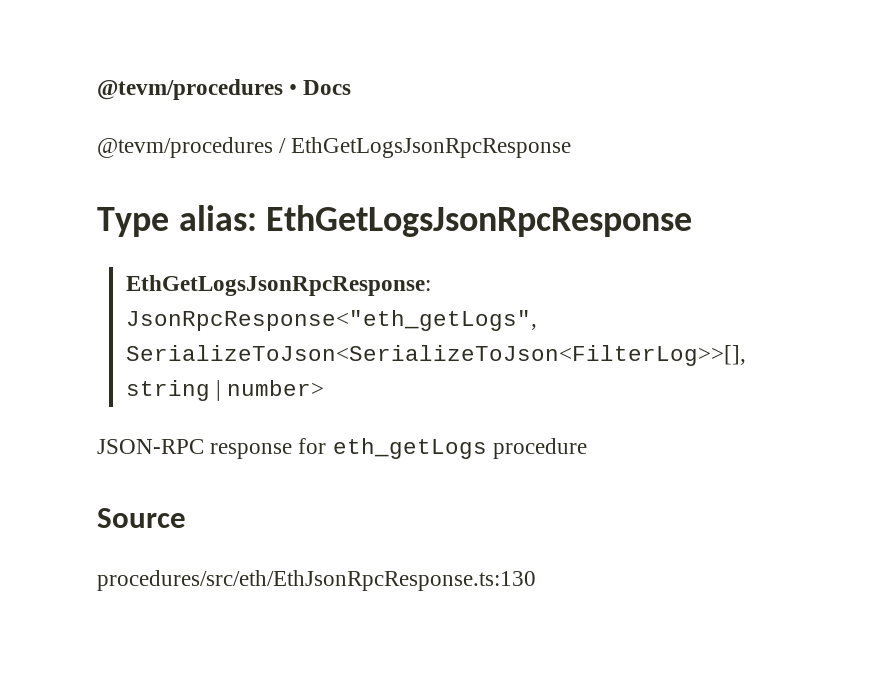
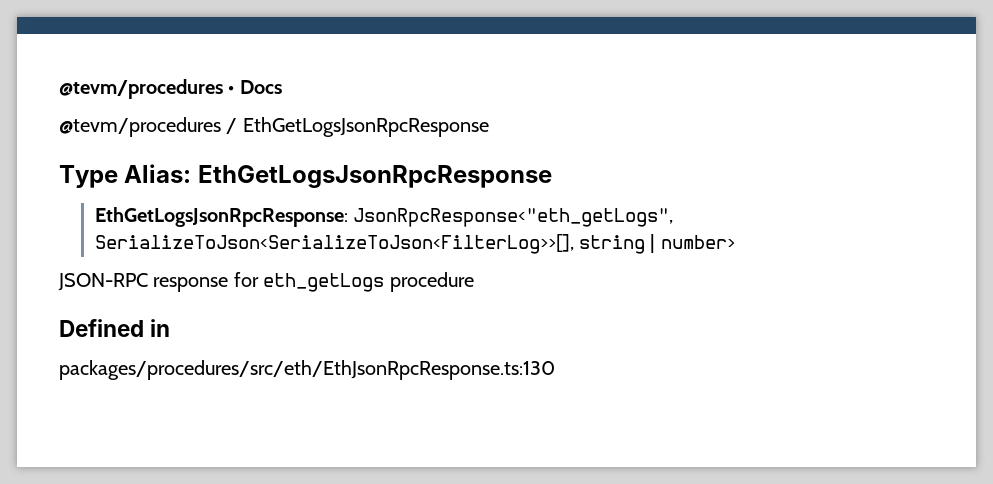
- Type alias: EthGetLogsJsonRpcResponse
+ Type Alias: EthGetLogsJsonRpcResponse
- Source
- procedures/src/eth/EthJsonRpcResponse.ts:130
+ Defined in
+ packages/procedures/src/eth/EthJsonRpcResponse.ts:130

